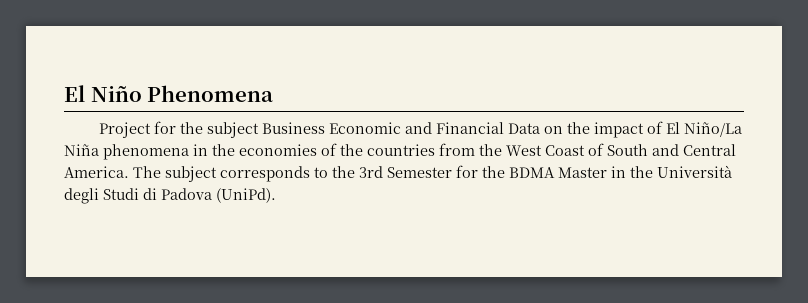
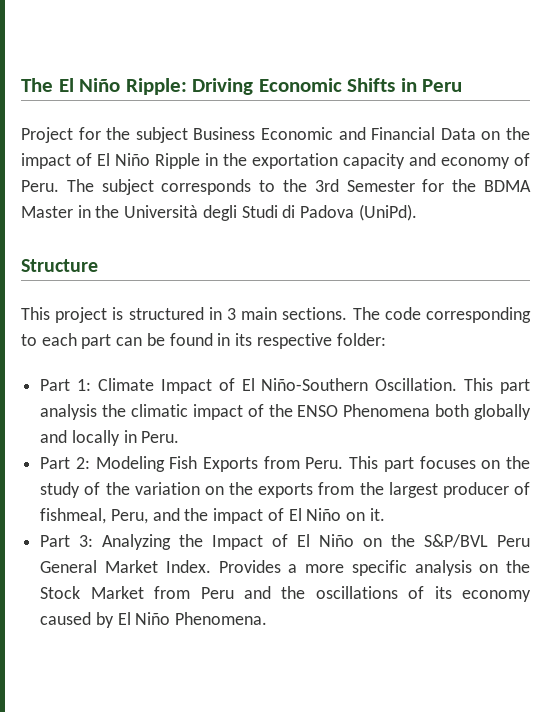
- El Niño Phenomena
+ The El Niño Ripple: Driving Economic Shifts in Peru
- Project for the subject Business Economic and Financial Data on the impact of El Niño/La Niña phenomena in the economies of the countries from the West Coast of South and Central America.
+ Project for the subject Business Economic and Financial Data on the impact of El Niño Ripple in the exportation capacity and economy of Peru.
+ Structure
+ This project is structured in 3 main sections. The code corresponding to each part can be found in its respective folder:
+ Part 1: Climate Impact of El Niño-Southern Oscillation. This part analysis the climatic impact of the ENSO Phenomena both globally and locally in Peru.
+ Part 2: Modeling Fish Exports from Peru. This part focuses on the study of the variation on the exports from the largest producer of fishmeal, Peru, and the impact of El Niño on it.
+ Part 3: Analyzing the Impact of El Niño on the S&P/BVL Peru General Market Index. Provides a more specific analysis on the Stock Market from Peru and the oscillations of its economy caused by El Niño Phenomena.

